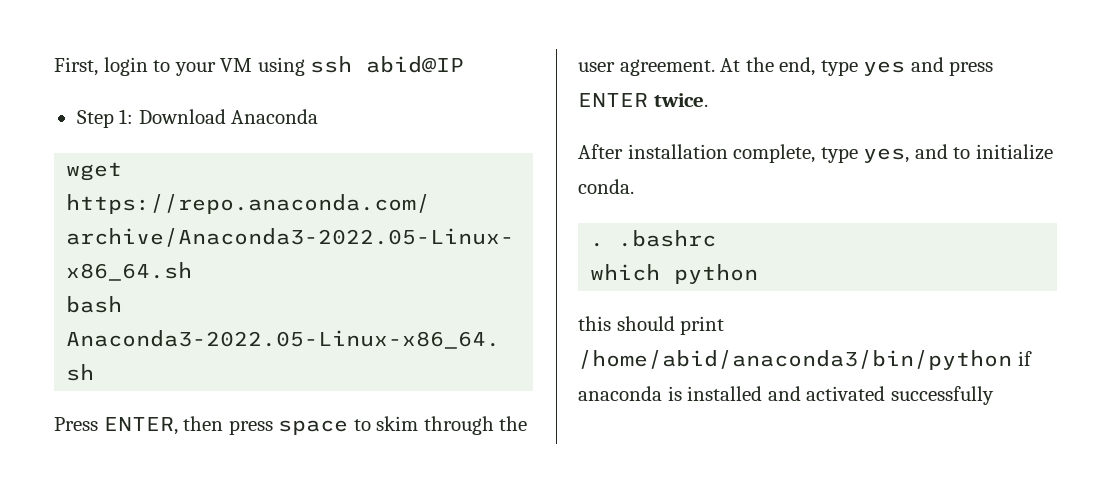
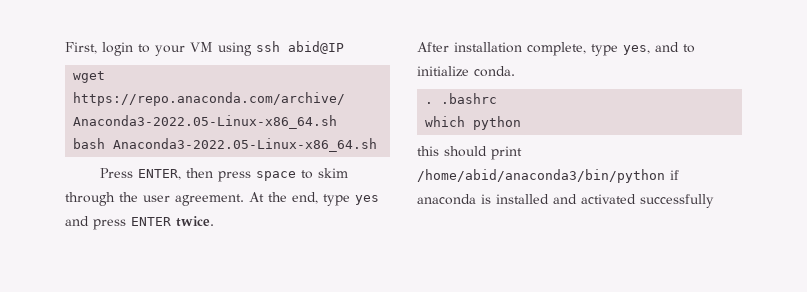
- Step 1: Download Anaconda

